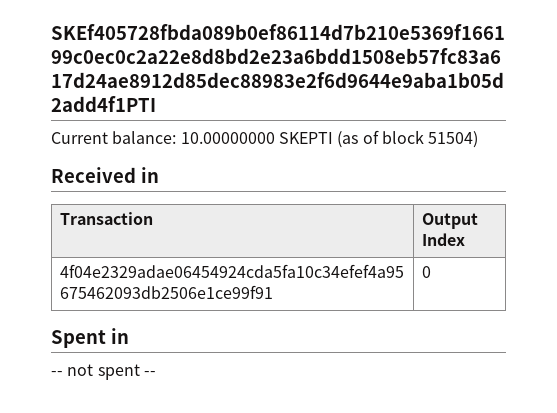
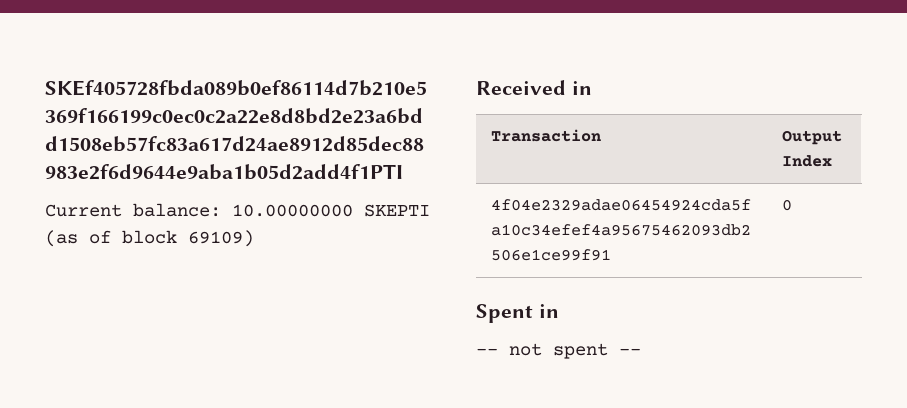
- Current balance: 10.00000000 SKEPTI (as of block 51504)
+ Current balance: 10.00000000 SKEPTI (as of block 69109)

